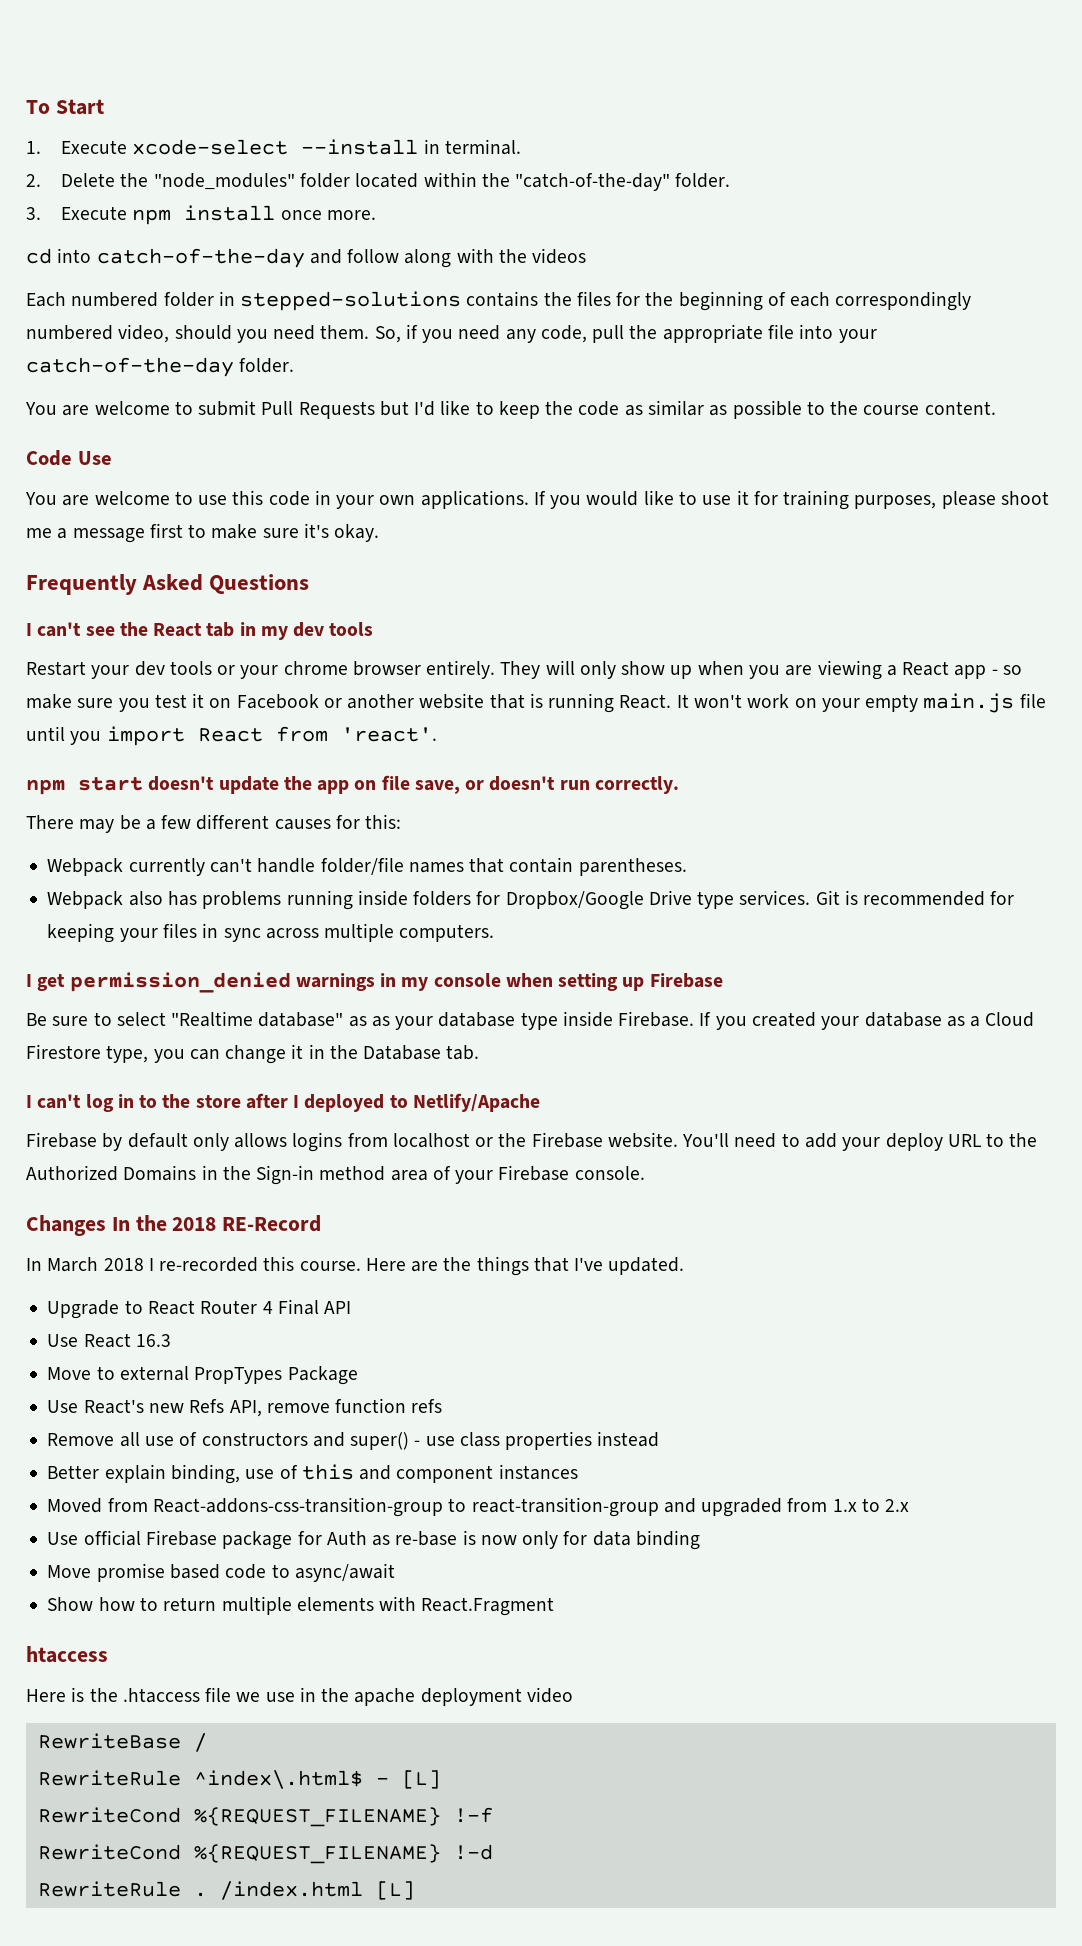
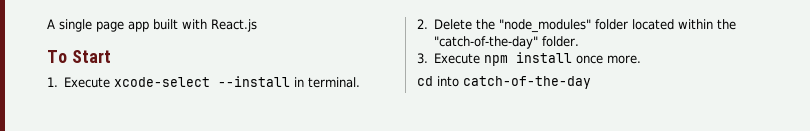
+ A single page app built with React.js
- cd into catch-of-the-day and follow along with the videos
- Each numbered folder in stepped-solutions contains the files for the beginning of each correspondingly numbered video, should you need them. So, if you need any code, pull the appropriate file into your catch-of-the-day folder.
- You are welcome to submit Pull Requests but I'd like to keep the code as similar as possible to the course content.
- Code Use
- You are welcome to use this code in your own applications. If you would like to use it for training purposes, please shoot me a message first to make sure it's okay.
- Frequently Asked Questions
- I can't see the React tab in my dev tools
- Restart your dev tools or your chrome browser entirely. They will only show up when you are viewing a React app - so make sure you test it on Facebook or another website that is running React. It won't work on your empty main.js file until you import React from 'react'.
- npm start doesn't update the app on file save, or doesn't run correctly.
- There may be a few different causes for this:
- Webpack currently can't handle folder/file names that contain parentheses.
- Webpack also has problems running inside folders for Dropbox/Google Drive type services. Git is recommended for keeping your files in sync across multiple computers.
- I get permission_denied warnings in my console when setting up Firebase
- Be sure to select "Realtime database" as as your database type inside Firebase. If you created your database as a Cloud Firestore type, you can change it in the Database tab.
- I can't log in to the store after I deployed to Netlify/Apache
- Firebase by default only allows logins from localhost or the Firebase website. You'll need to add your deploy URL to the Authorized Domains in the Sign-in method area of your Firebase console.
- Changes In the 2018 RE-Record
- In March 2018 I re-recorded this course. Here are the things that I've updated.
- Upgrade to React Router 4 Final API
- Use React 16.3
- Move to external PropTypes Package
- Use React's new Refs API, remove function refs
- Remove all use of constructors and super() - use class properties instead
- Better explain binding, use of this and component instances
- Moved from React-addons-css-transition-group to react-transition-group and upgraded from 1.x to 2.x
- Use official Firebase package for Auth as re-base is now only for data binding
- Move promise based code to async/await
- Show how to return multiple elements with React.Fragment
- htaccess
- Here is the .htaccess file we use in the apache deployment video
- RewriteBase /
- RewriteRule ^index\.html$ - [L]
- RewriteCond %{REQUEST_FILENAME} !-f
- RewriteCond %{REQUEST_FILENAME} !-d
- RewriteRule . /index.html [L]
+ cd into catch-of-the-day

